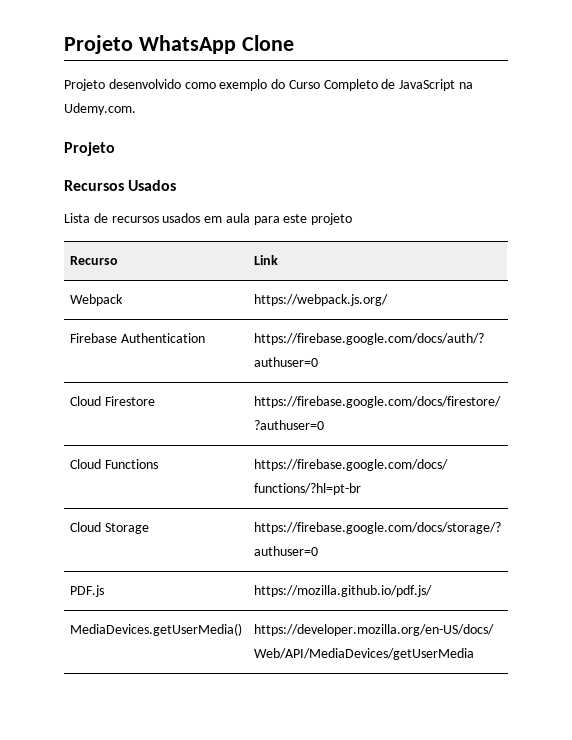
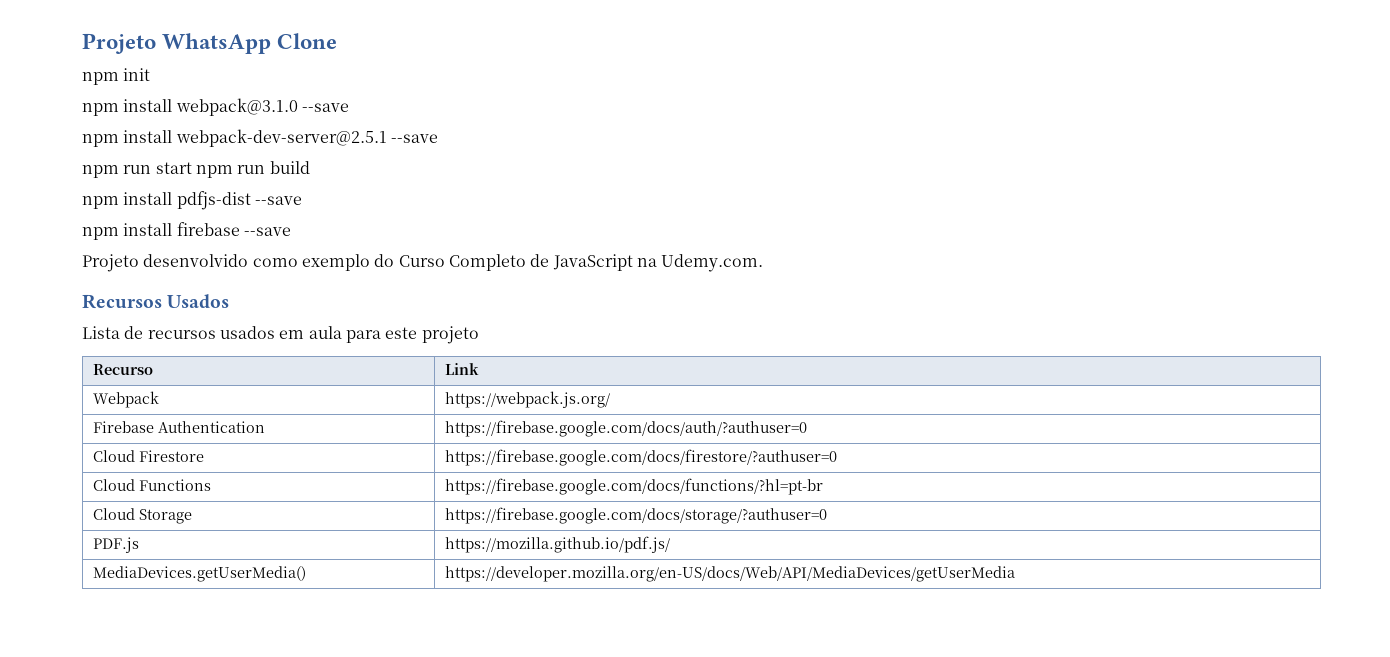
+ npm init
+ npm install webpack@3.1.0 --save
+ npm install webpack-dev-server@2.5.1 --save
+ npm run start npm run build
+ npm install pdfjs-dist --save
+ npm install firebase --save
  Projeto desenvolvido como exemplo do Curso Completo de JavaScript na Udemy.com.
- Projeto

